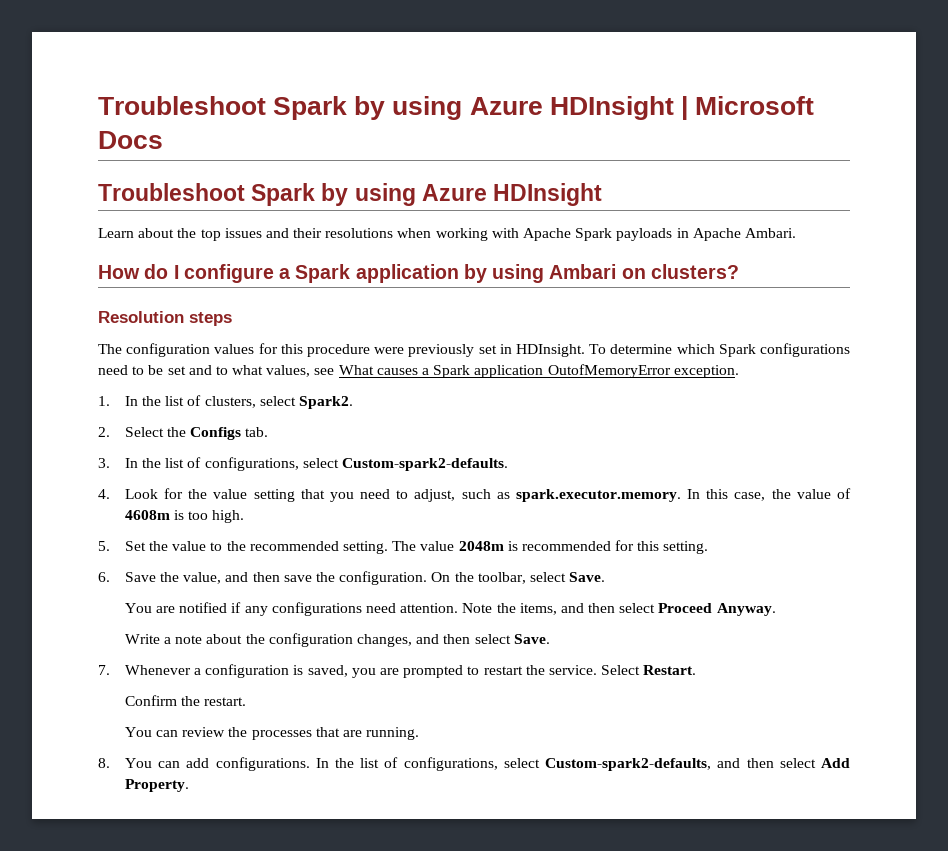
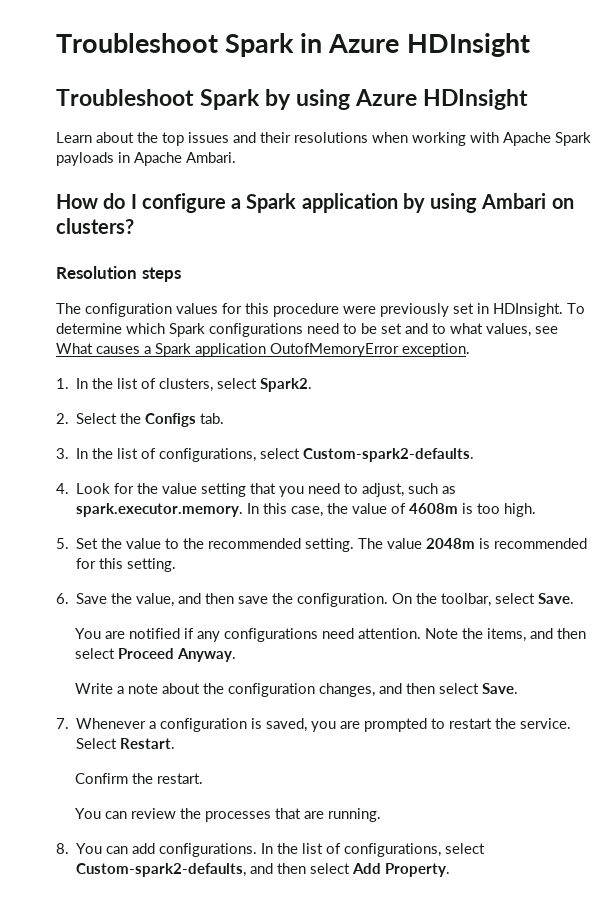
- Troubleshoot Spark by using Azure HDInsight | Microsoft Docs
+ Troubleshoot Spark in Azure HDInsight

